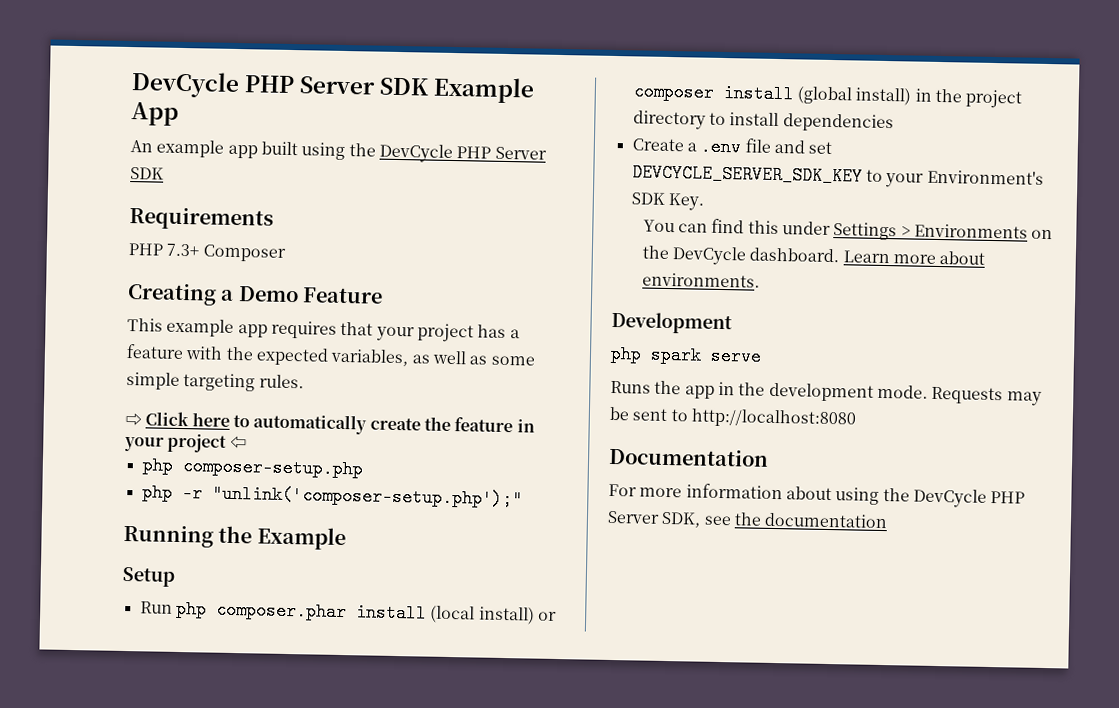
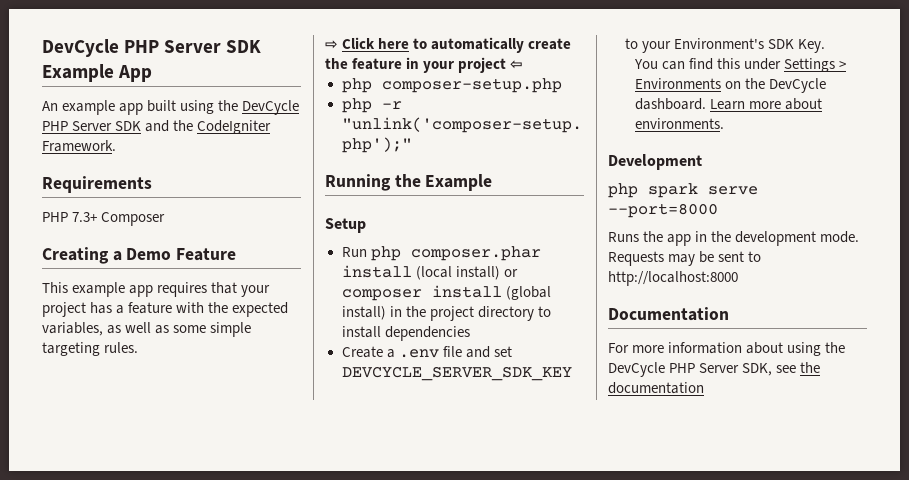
- An example app built using the DevCycle PHP Server SDK
+ An example app built using the DevCycle PHP Server SDK and the CodeIgniter Framework.
- php spark serve
+ php spark serve --port=8000
- Requests may be sent to http://localhost:8080
+ Requests may be sent to http://localhost:8000

